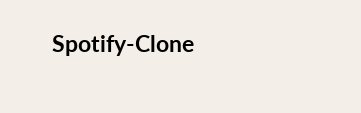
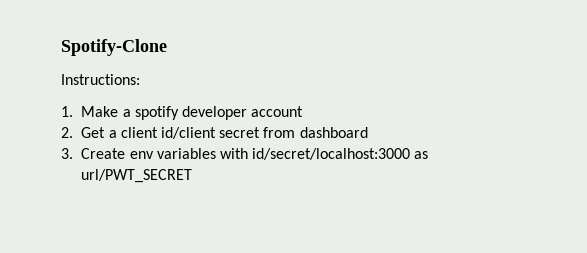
+ Instructions:
+ 1. Make a spotify developer account
+ 2. Get a client id/client secret from dashboard
+ 3. Create env variables with id/secret/localhost:3000 as url/PWT_SECRET

